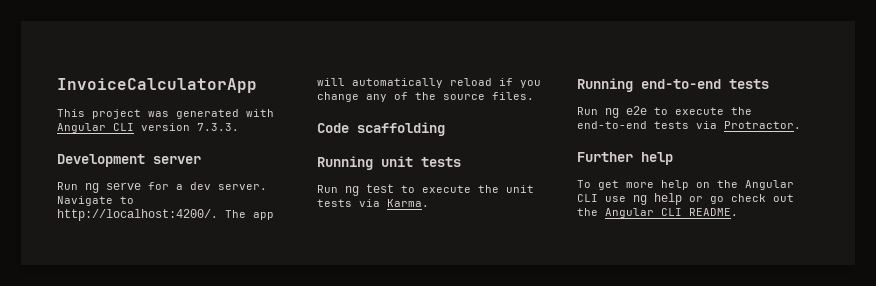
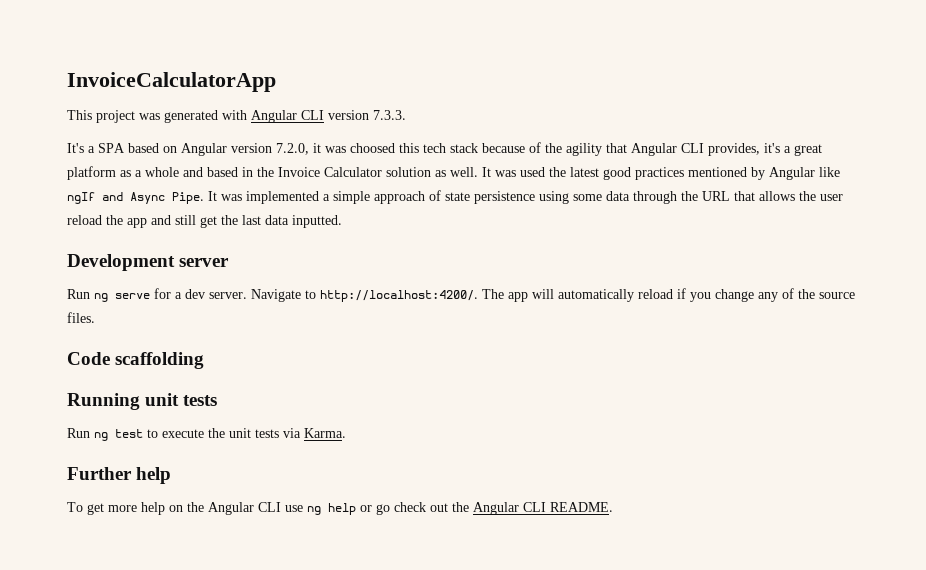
+ It's a SPA based on Angular version 7.2.0, it was choosed this tech stack because of the agility that Angular CLI provides, it's a great platform as a whole and based in the Invoice Calculator solution as well. It was used the latest good practices mentioned by Angular like ngIf and Async Pipe. It was implemented a simple approach of state persistence using some data through the URL that allows the user reload the app and still get the last data inputted.
- Running end-to-end tests
- Run ng e2e to execute the end-to-end tests via Protractor.

